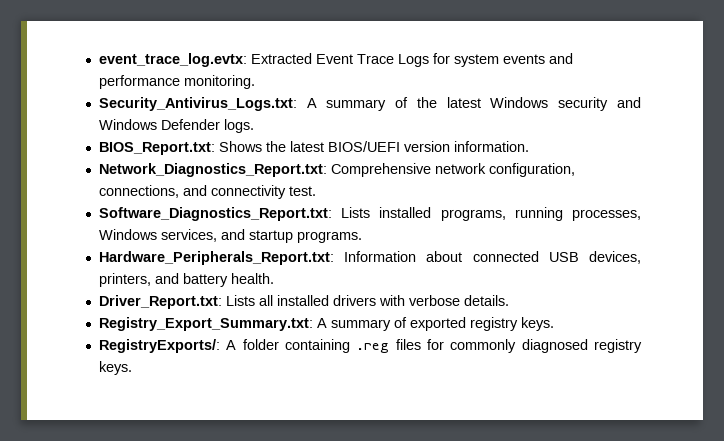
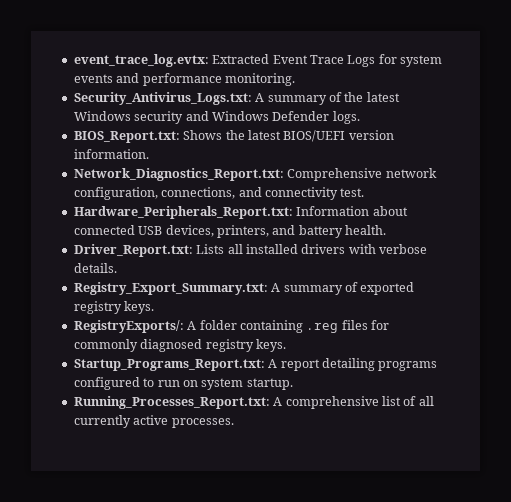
- Software_Diagnostics_Report.txt: Lists installed programs, running processes, Windows services, and startup programs.
+ Startup_Programs_Report.txt: A report detailing programs configured to run on system startup.
+ Running_Processes_Report.txt: A comprehensive list of all currently active processes.

